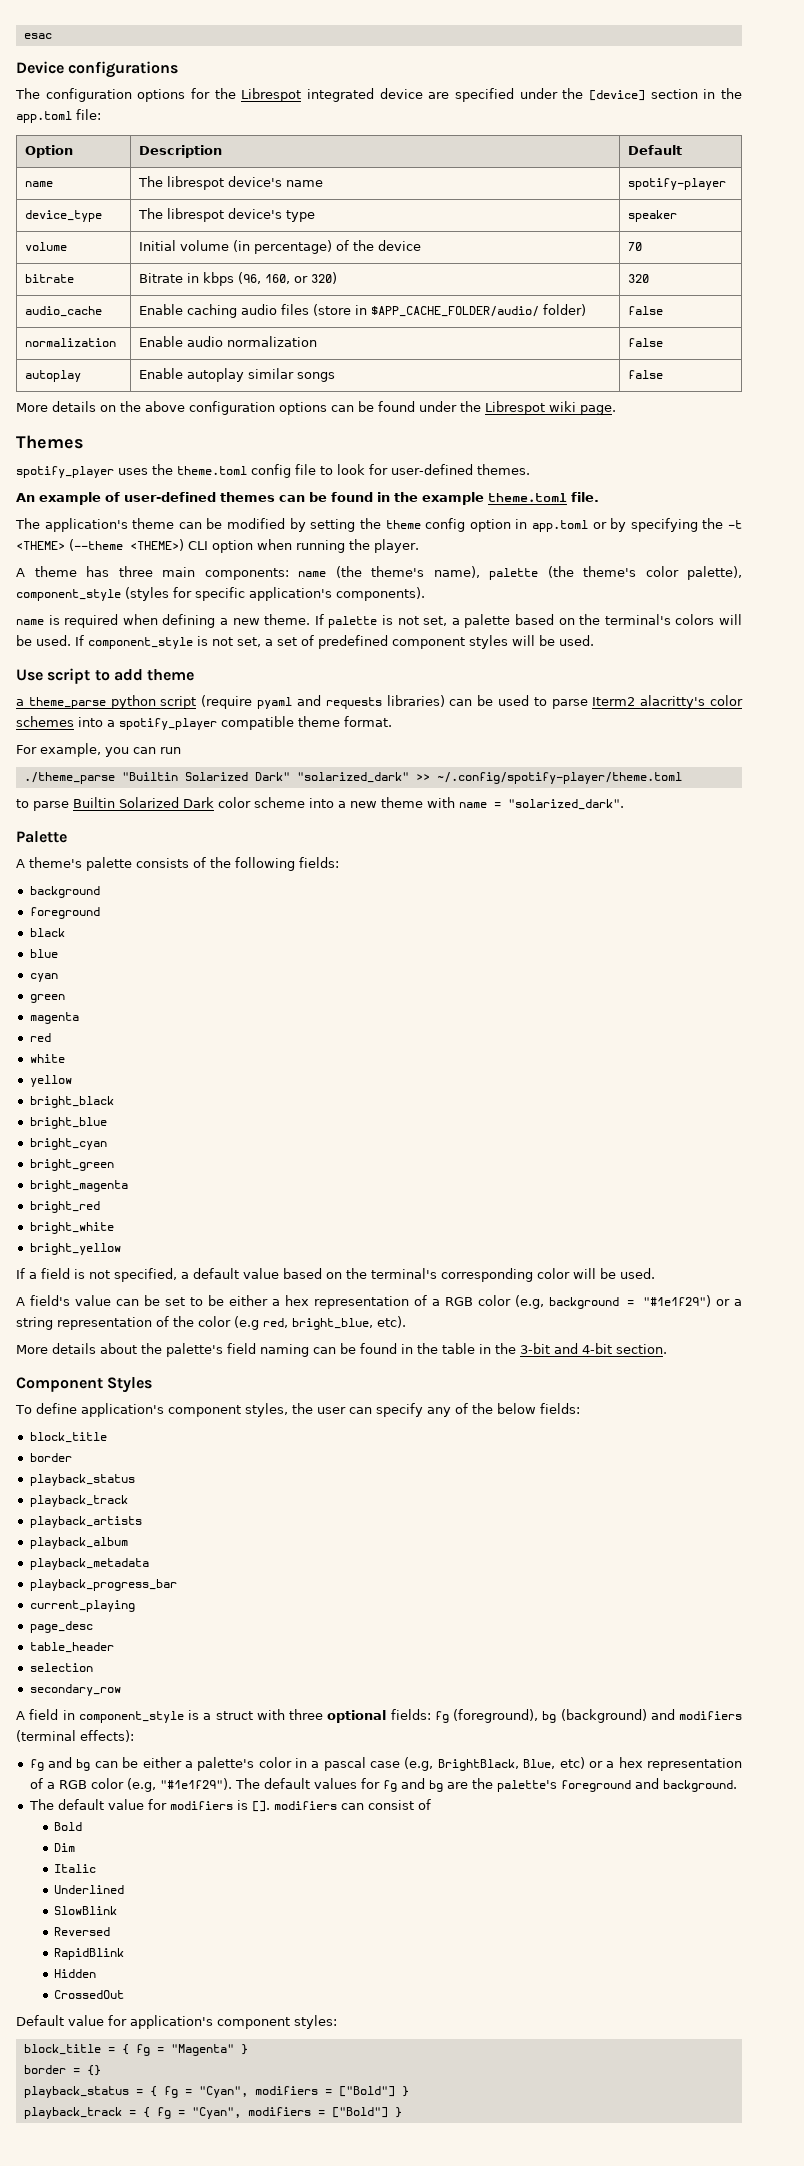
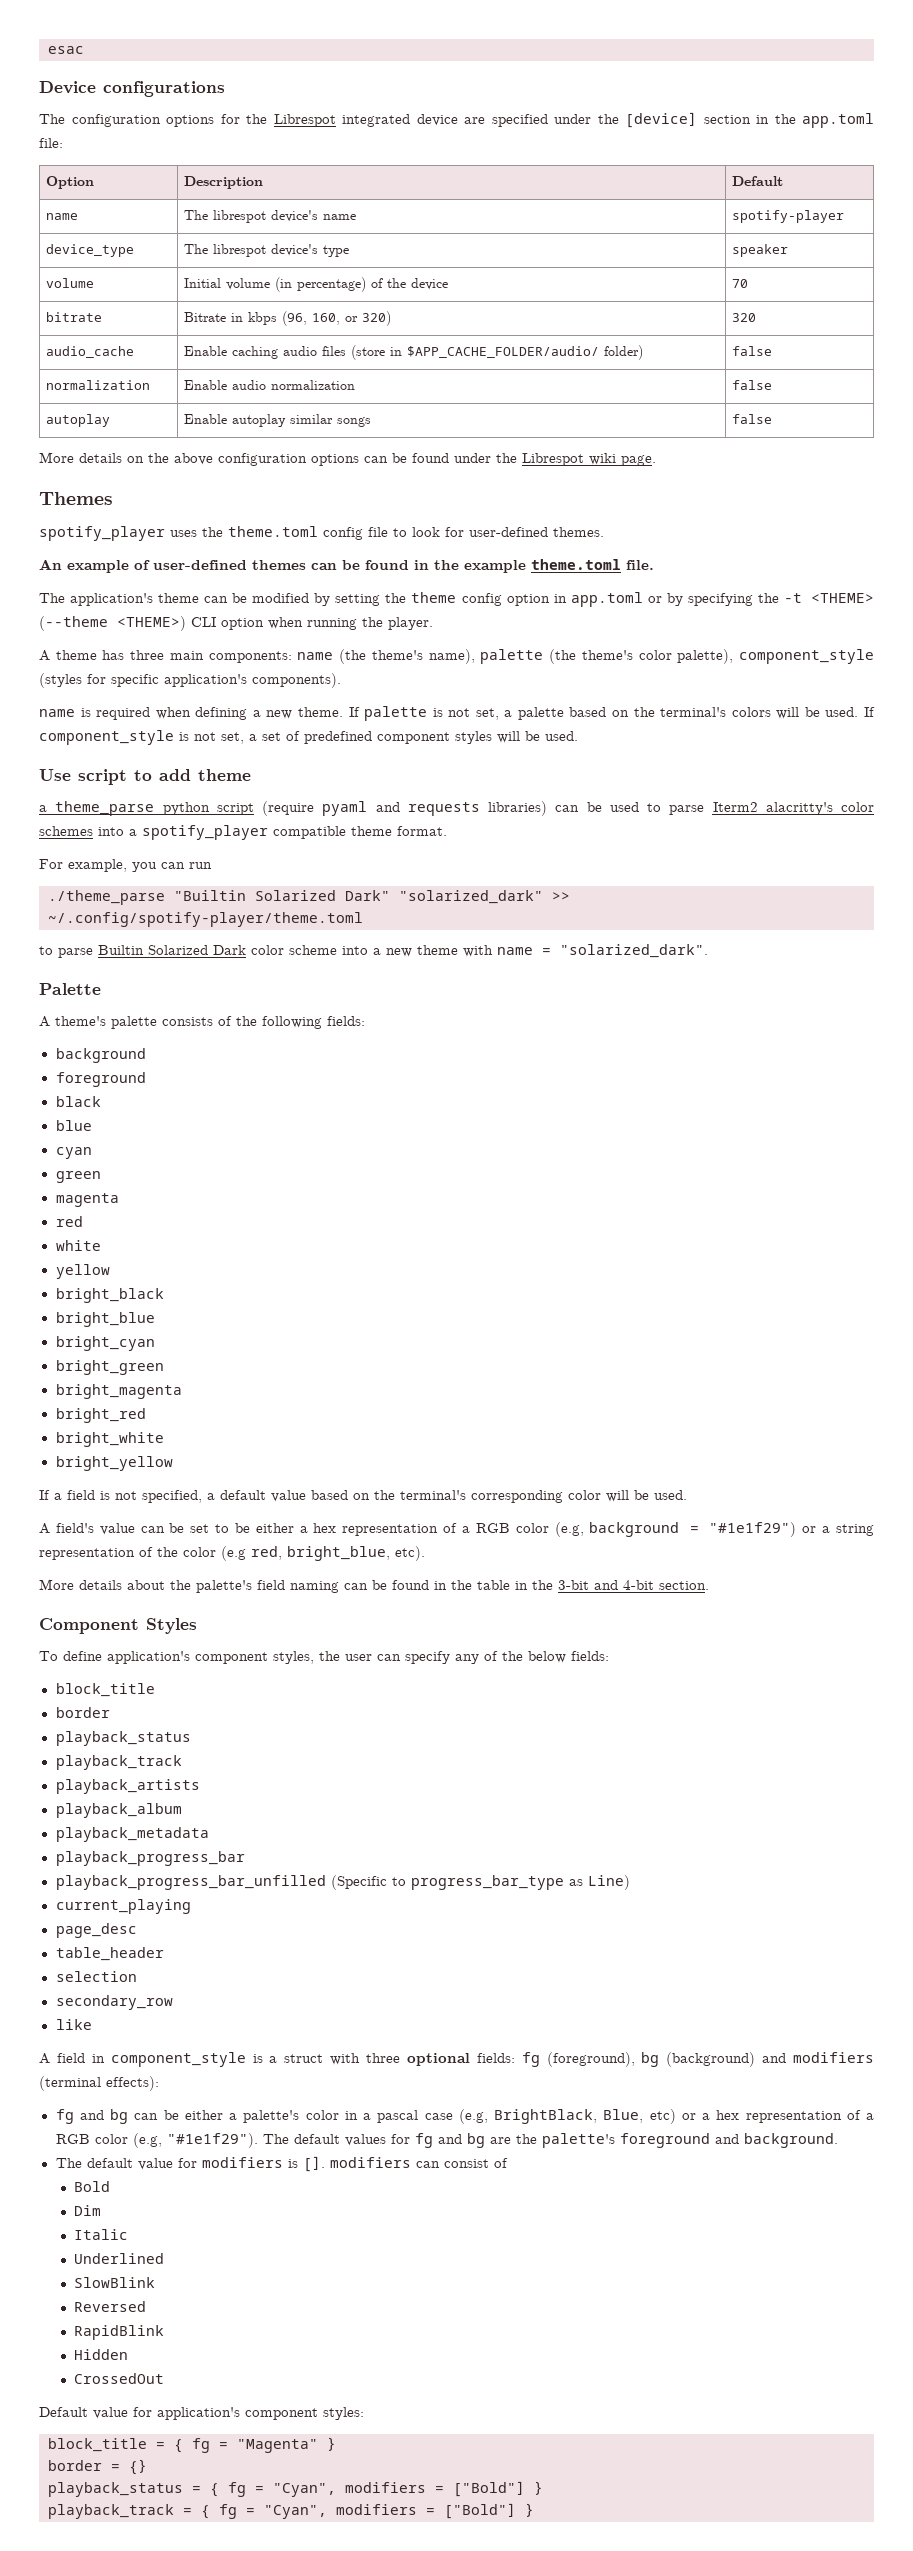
+ playback_progress_bar_unfilled (Specific to progress_bar_type as Line)
+ like

